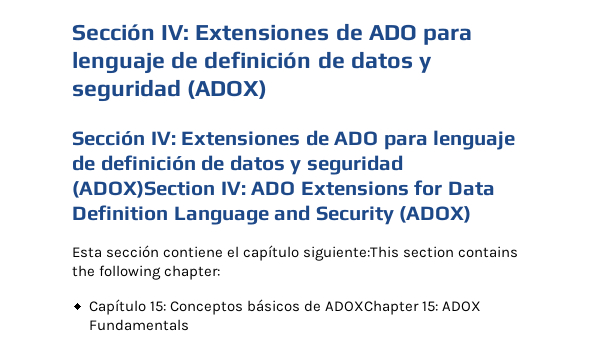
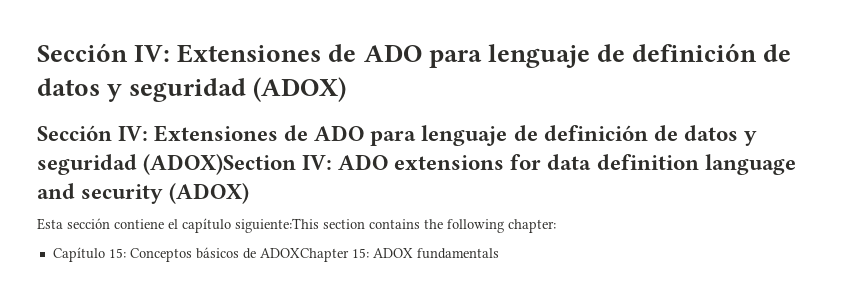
- Sección IV: Extensiones de ADO para lenguaje de definición de datos y seguridad (ADOX)Section IV: ADO Extensions for Data Definition Language and Security (ADOX)
+ Sección IV: Extensiones de ADO para lenguaje de definición de datos y seguridad (ADOX)Section IV: ADO extensions for data definition language and security (ADOX)
- Capítulo 15: Conceptos básicos de ADOXChapter 15: ADOX Fundamentals
+ Capítulo 15: Conceptos básicos de ADOXChapter 15: ADOX fundamentals

